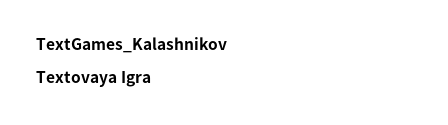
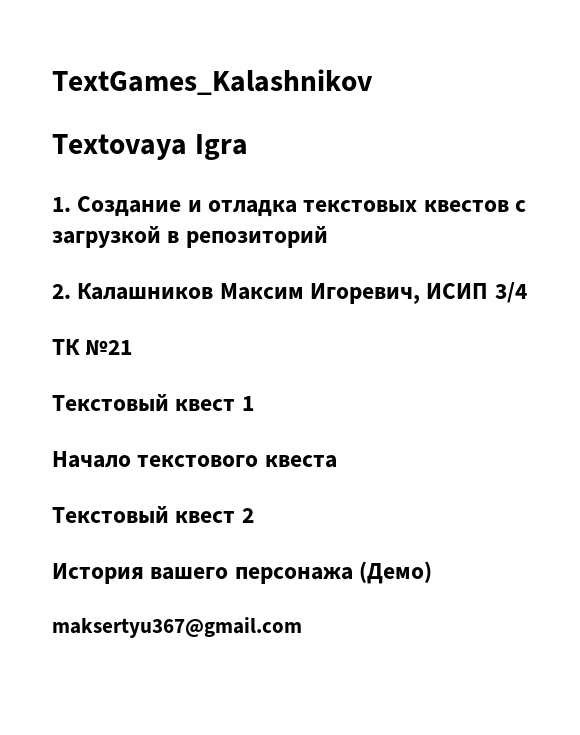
+ 1. Создание и отладка текстовых квестов с загрузкой в репозиторий
+ 2. Калашников Максим Игоревич, ИСИП 3/4
+ ТК №21
+ Текстовый квест 1
+ Начало текстового квеста
+ Текстовый квест 2
+ История вашего персонажа (Демо)
+ maksertyu367@gmail.com

